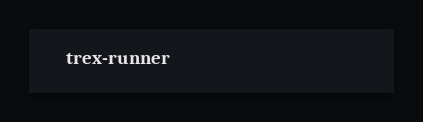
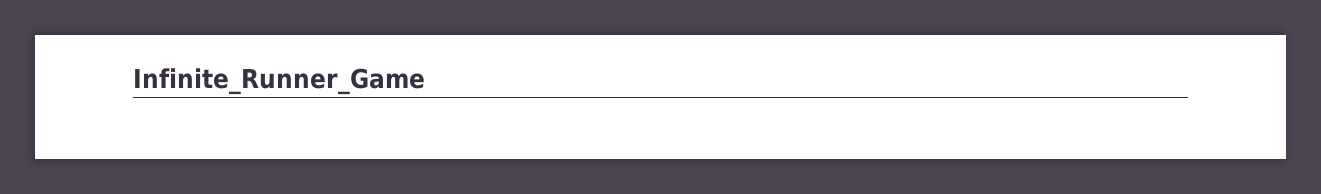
- trex-runner
+ Infinite_Runner_Game

